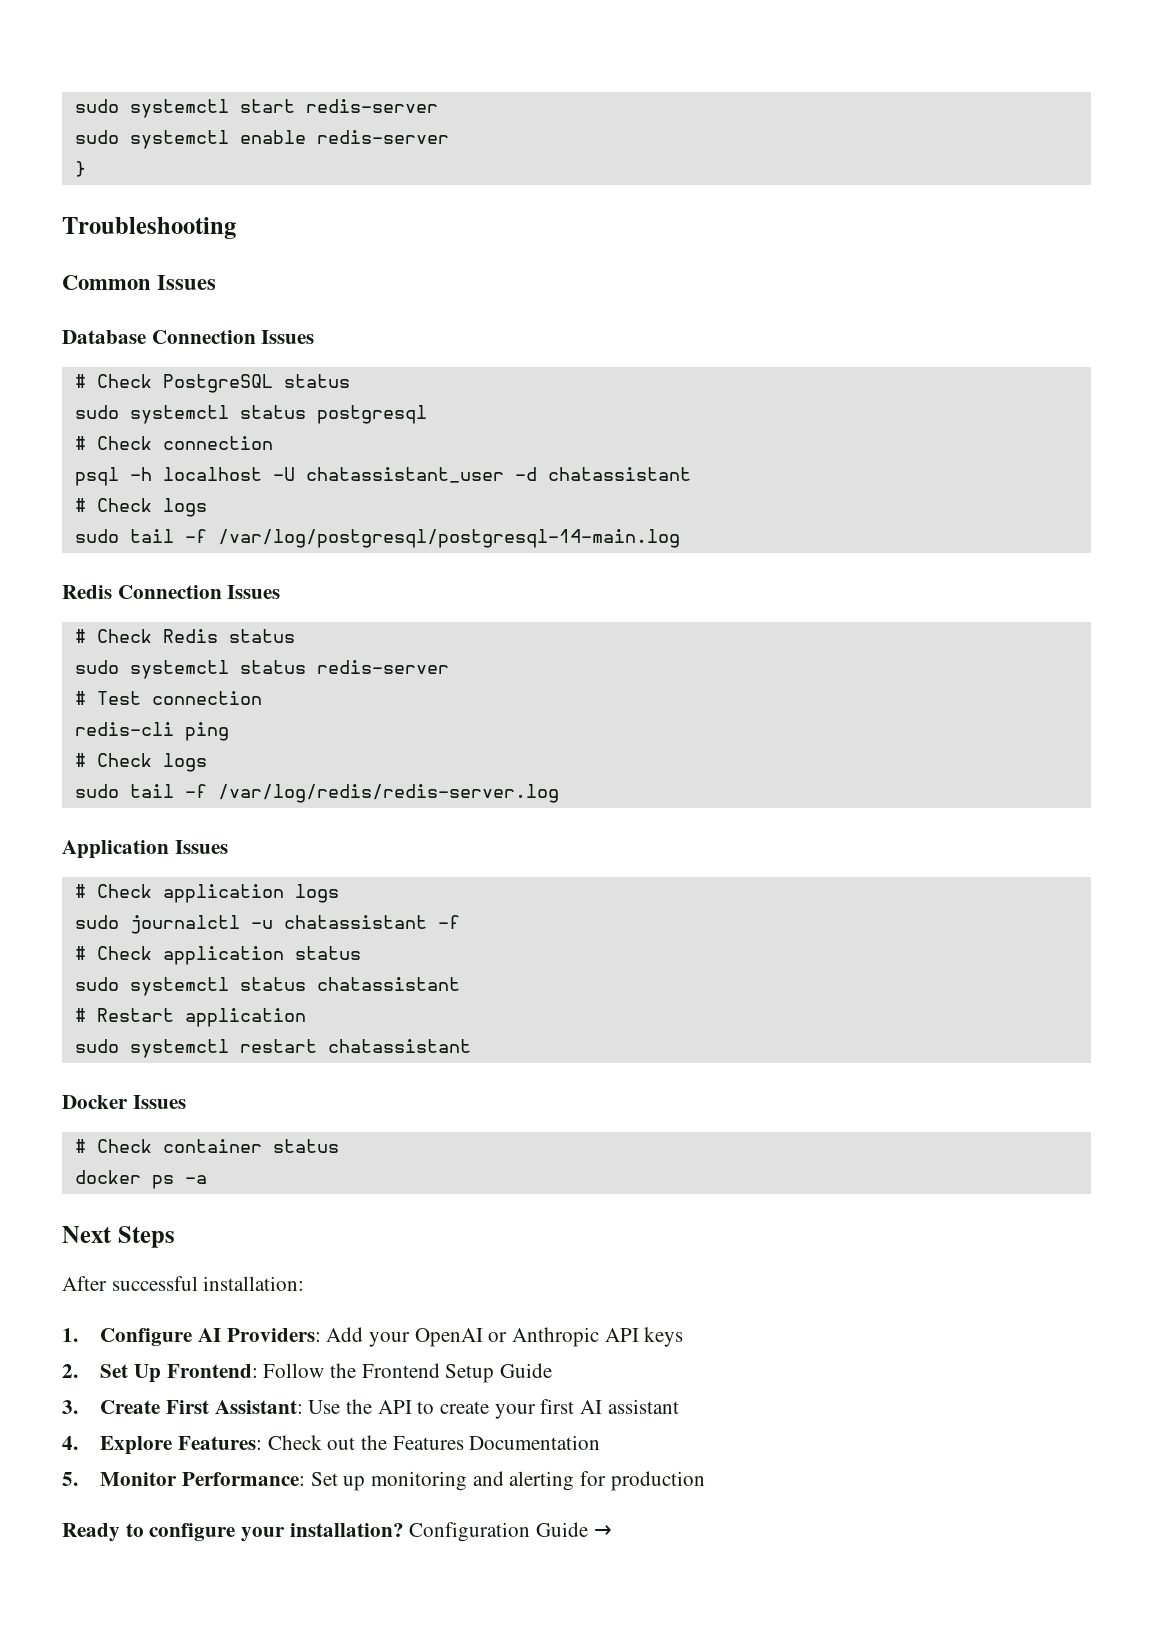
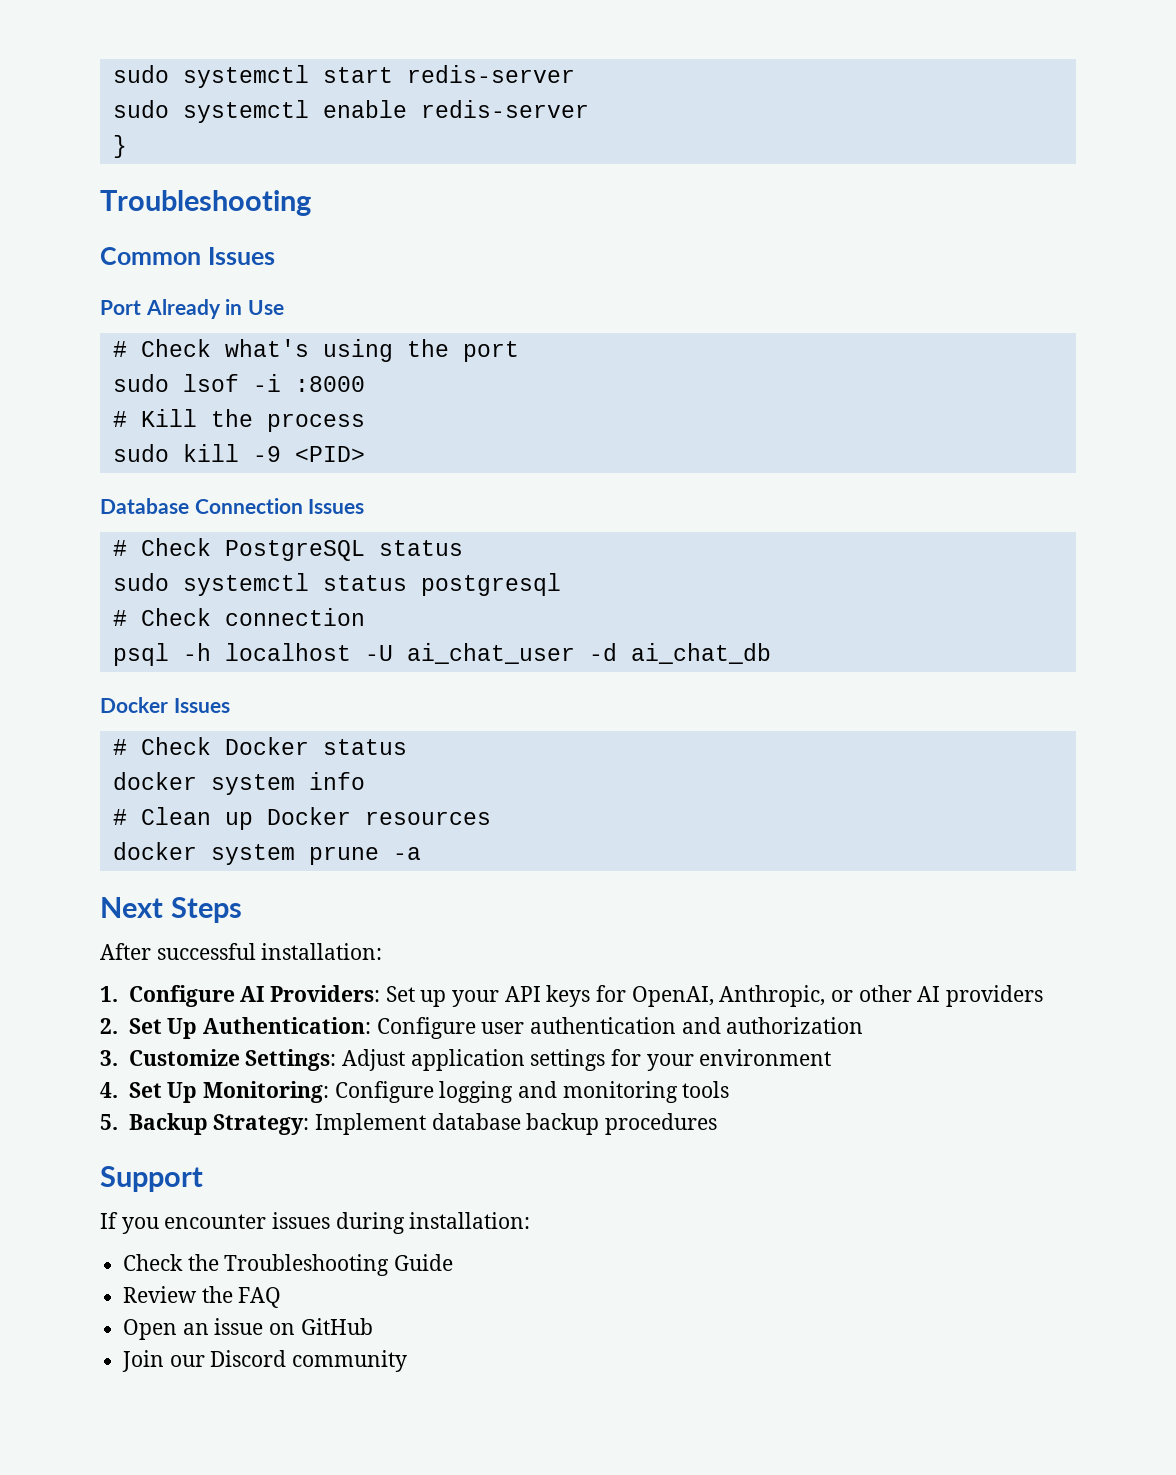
+ Port Already in Use
+ # Check what's using the port
+ sudo lsof -i :8000
+ # Kill the process
+ sudo kill -9 <PID>
- psql -h localhost -U chatassistant_user -d chatassistant
- # Check logs
- sudo tail -f /var/log/postgresql/postgresql-14-main.log
- Redis Connection Issues
- # Check Redis status
- sudo systemctl status redis-server
- # Test connection
- redis-cli ping
- # Check logs
- sudo tail -f /var/log/redis/redis-server.log
- Application Issues
- # Check application logs
- sudo journalctl -u chatassistant -f
- # Check application status
- sudo systemctl status chatassistant
- # Restart application
- sudo systemctl restart chatassistant
+ psql -h localhost -U ai_chat_user -d ai_chat_db
- # Check container status
+ # Check Docker status
- docker ps -a
+ docker system info
+ # Clean up Docker resources
+ docker system prune -a
- 1. Configure AI Providers: Add your OpenAI or Anthropic API keys
- 2. Set Up Frontend: Follow the Frontend Setup Guide
- 3. Create First Assistant: Use the API to create your first AI assistant
- 4. Explore Features: Check out the Features Documentation
- 5. Monitor Performance: Set up monitoring and alerting for production
- Ready to configure your installation? Configuration Guide →
+ 1. Configure AI Providers: Set up your API keys for OpenAI, Anthropic, or other AI providers
+ 2. Set Up Authentication: Configure user authentication and authorization
+ 3. Customize Settings: Adjust application settings for your environment
+ 4. Set Up Monitoring: Configure logging and monitoring tools
+ 5. Backup Strategy: Implement database backup procedures
+ Support
+ If you encounter issues during installation:
+ Check the Troubleshooting Guide
+ Review the FAQ
+ Open an issue on GitHub
+ Join our Discord community

